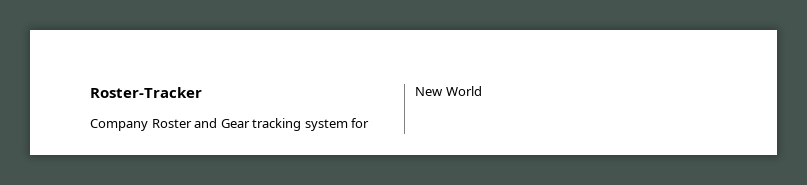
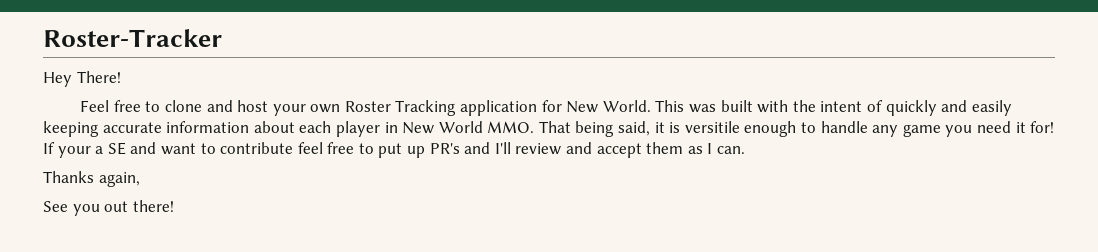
- Company Roster and Gear tracking system for New World
+ Hey There!
+ Feel free to clone and host your own Roster Tracking application for New World. This was built with the intent of quickly and easily keeping accurate information about each player in New World MMO. That being said, it is versitile enough to handle any game you need it for! If your a SE and want to contribute feel free to put up PR's and I'll review and accept them as I can.
+ Thanks again,
+ See you out there!

